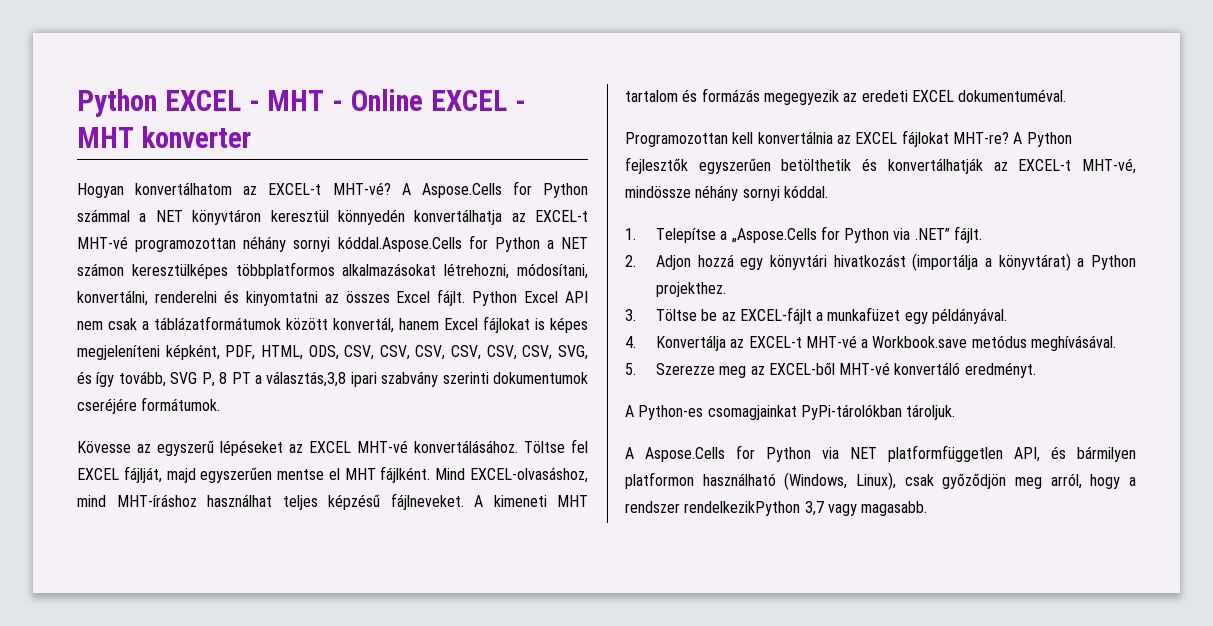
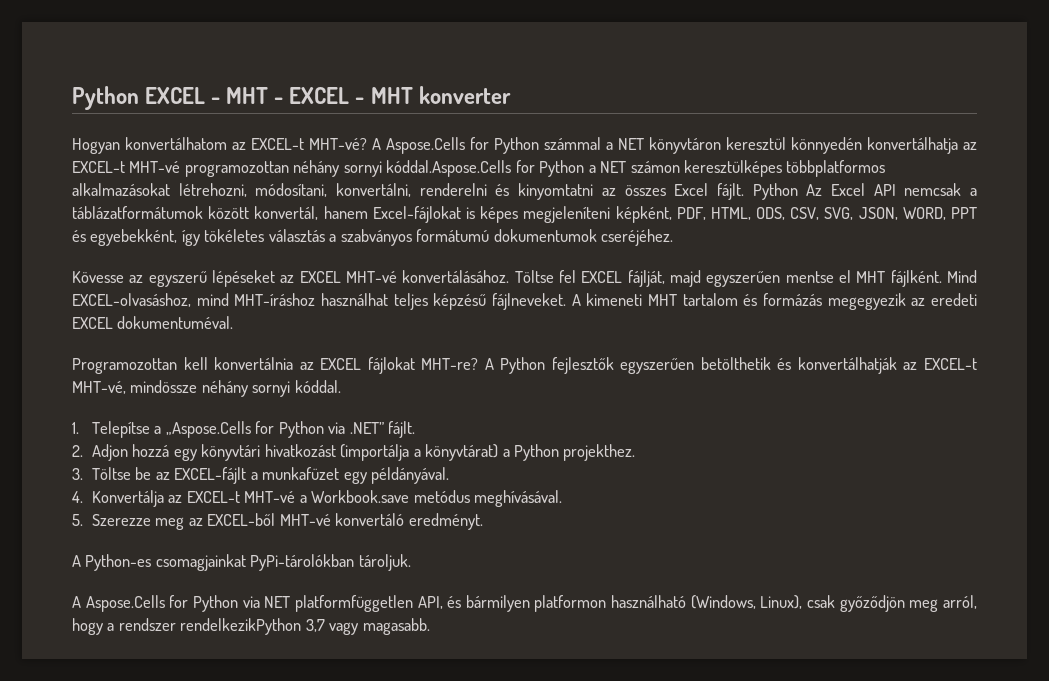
- Python EXCEL - MHT - Online EXCEL - MHT konverter
+ Python EXCEL - MHT - EXCEL - MHT konverter
- Python Excel API nem csak a táblázatformátumok között konvertál, hanem Excel fájlokat is képes megjeleníteni képként, PDF, HTML, ODS, CSV, CSV, CSV, CSV, CSV, CSV, SVG, és így tovább, SVG P, 8 PT a választás,3,8 ipari szabvány szerinti dokumentumok cseréjére formátumok.
+ Python Az Excel API nemcsak a táblázatformátumok között konvertál, hanem Excel-fájlokat is képes megjeleníteni képként, PDF, HTML, ODS, CSV, SVG, JSON, WORD, PPT és egyebekként, így tökéletes választás a szabványos formátumú dokumentumok cseréjéhez.

